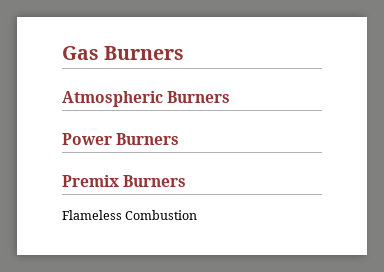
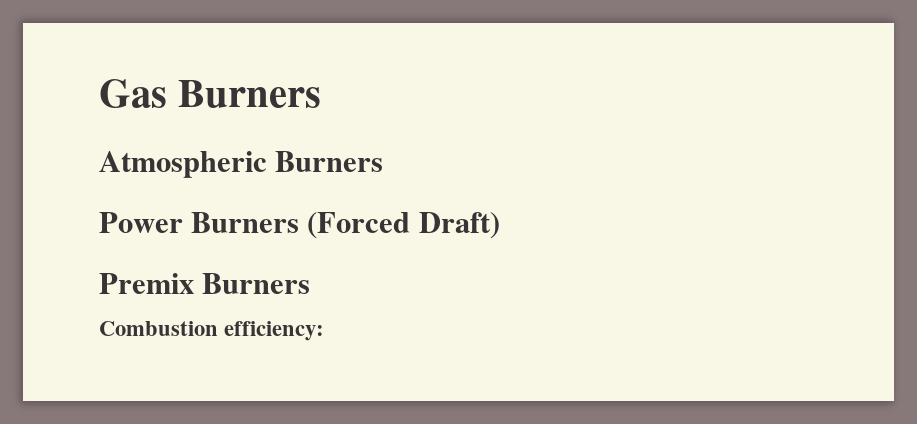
- Power Burners
+ Power Burners (Forced Draft)
- Flameless Combustion
+ Combustion efficiency:

